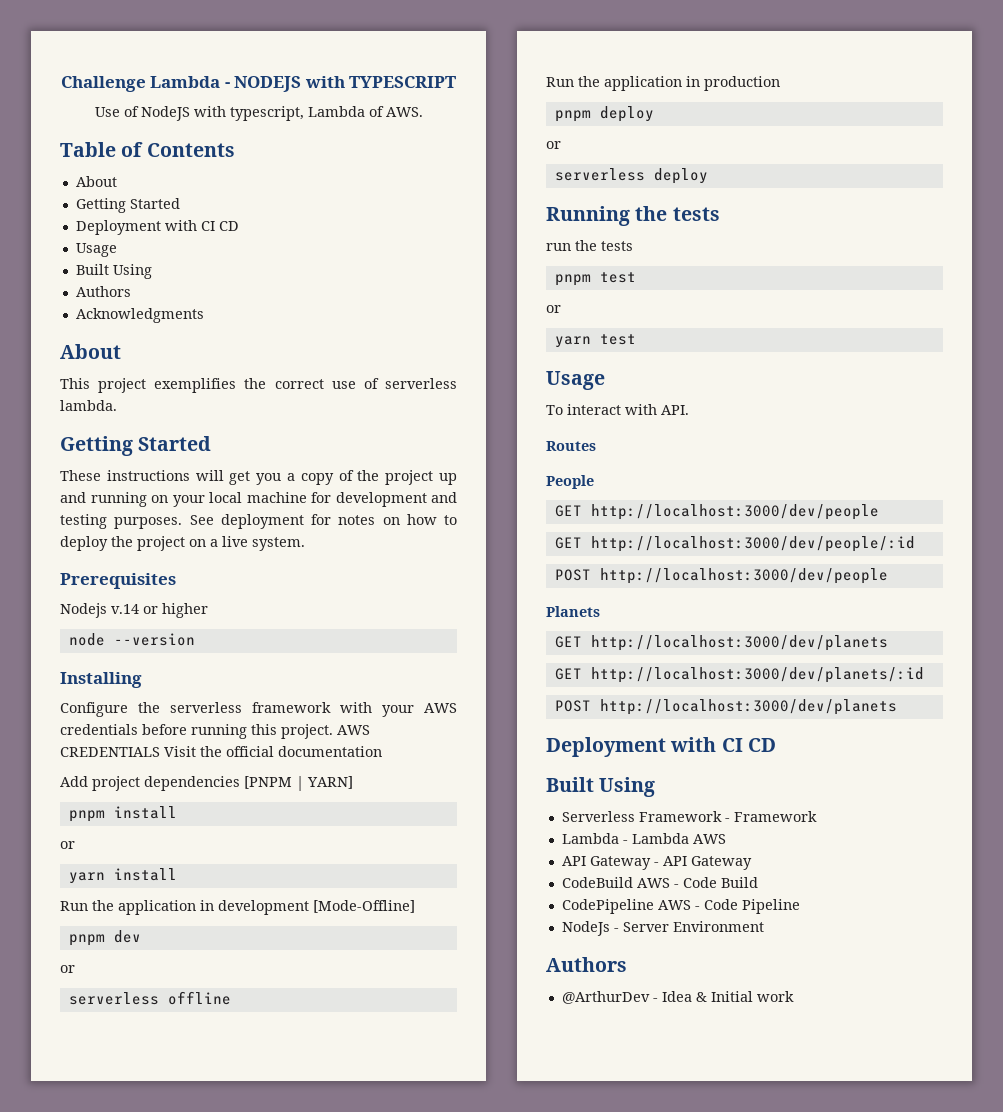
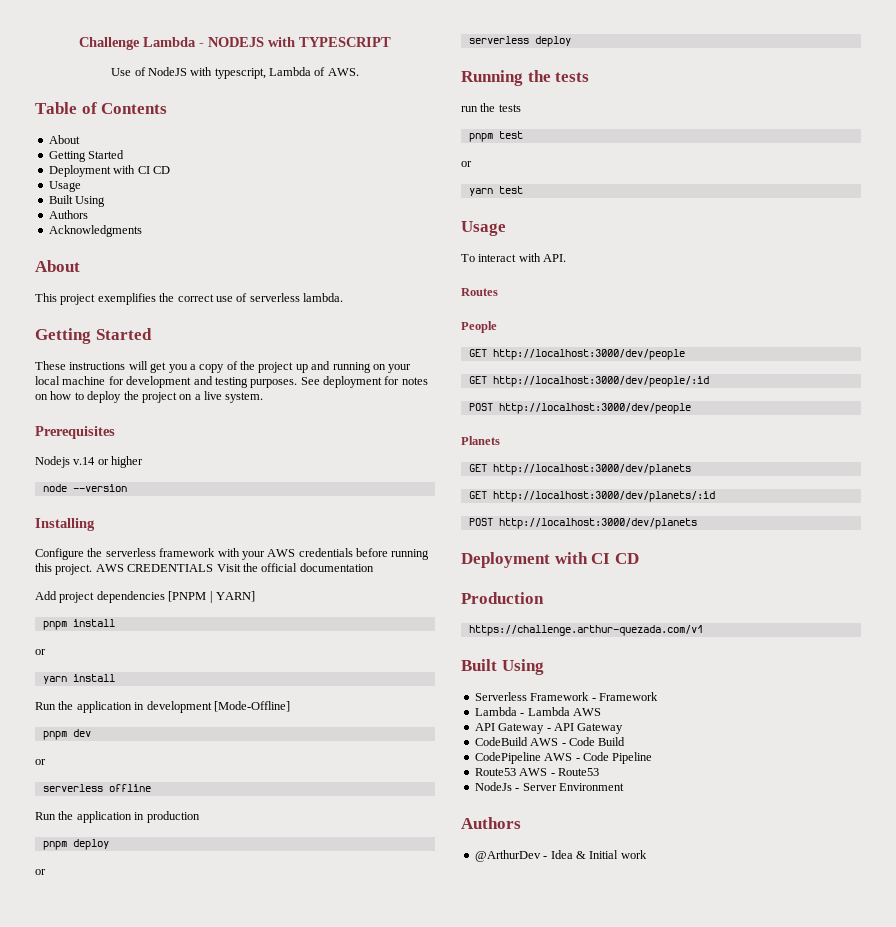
+ Production
+ https://challenge.arthur-quezada.com/v1
+ Route53 AWS - Route53

